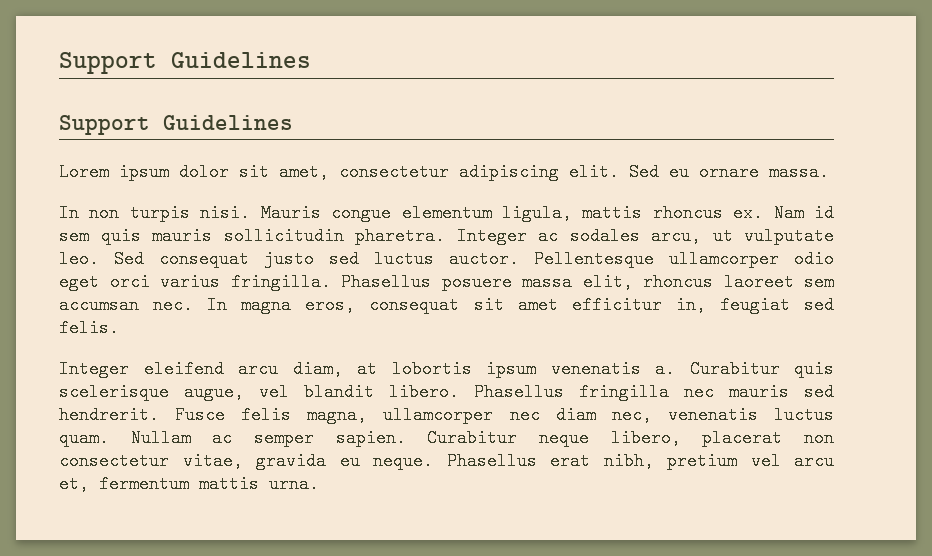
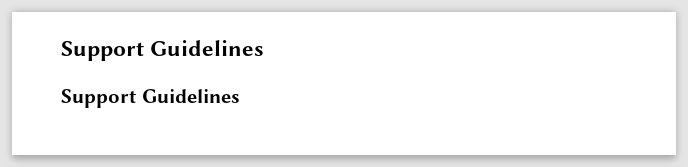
- Lorem ipsum dolor sit amet, consectetur adipiscing elit. Sed eu ornare massa.
- In non turpis nisi. Mauris congue elementum ligula, mattis rhoncus ex. Nam id sem quis mauris sollicitudin pharetra. Integer ac sodales arcu, ut vulputate leo. Sed consequat justo sed luctus auctor. Pellentesque ullamcorper odio eget orci varius fringilla. Phasellus posuere massa elit, rhoncus laoreet sem accumsan nec. In magna eros, consequat sit amet efficitur in, feugiat sed felis.
- Integer eleifend arcu diam, at lobortis ipsum venenatis a. Curabitur quis scelerisque augue, vel blandit libero. Phasellus fringilla nec mauris sed hendrerit. Fusce felis magna, ullamcorper nec diam nec, venenatis luctus quam. Nullam ac semper sapien. Curabitur neque libero, placerat non consectetur vitae, gravida eu neque. Phasellus erat nibh, pretium vel arcu et, fermentum mattis urna.

